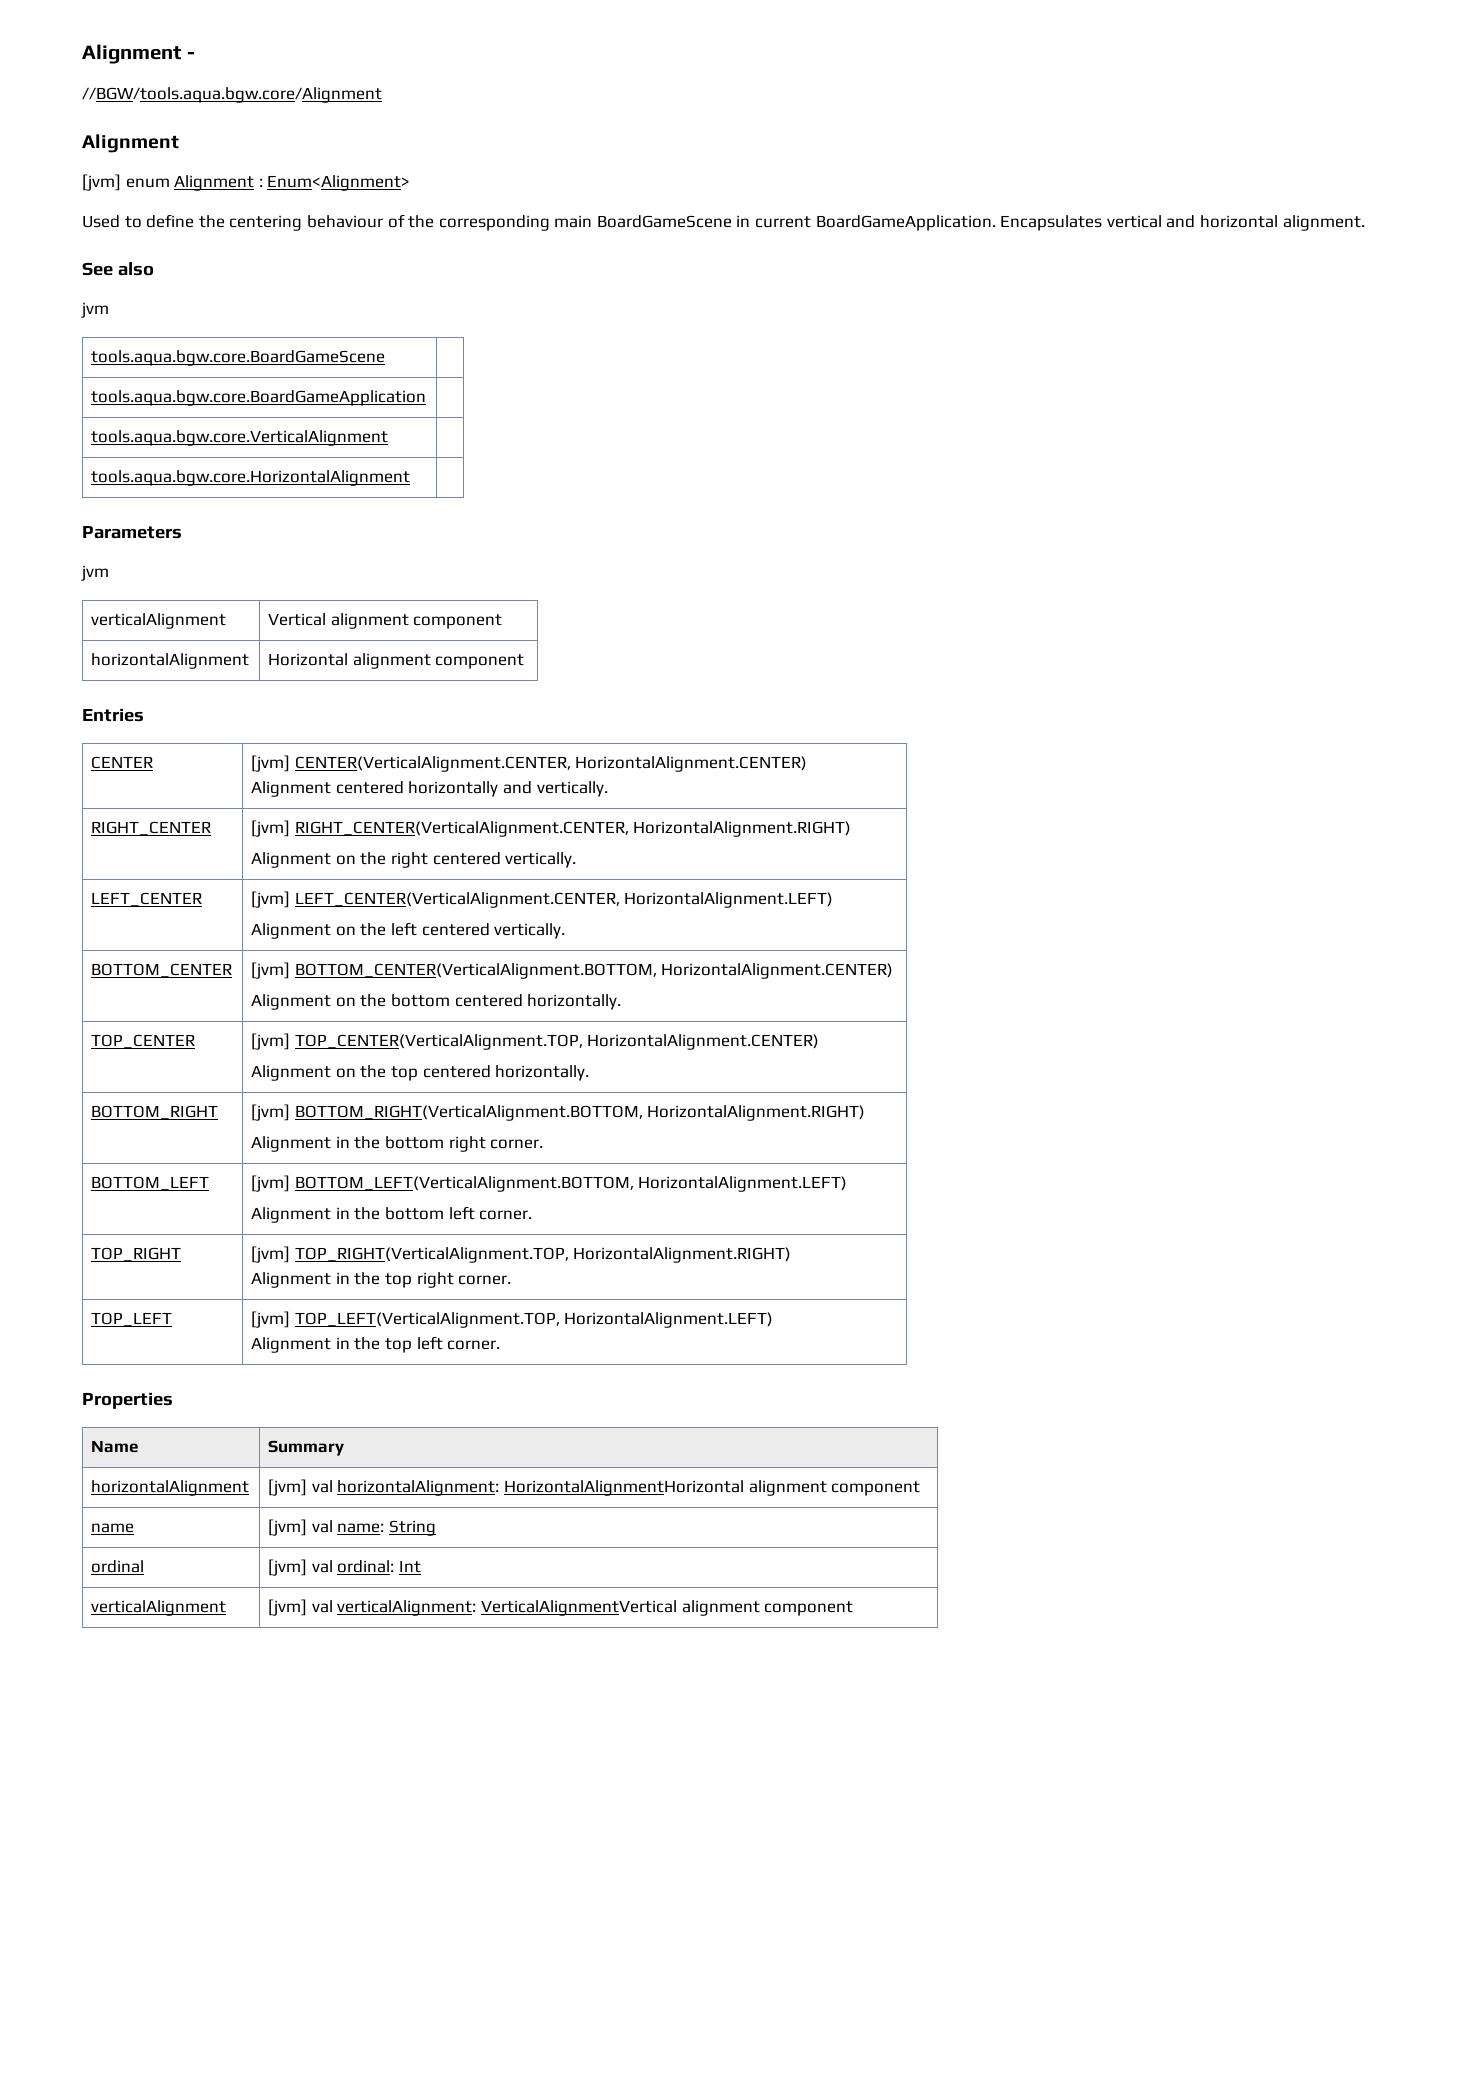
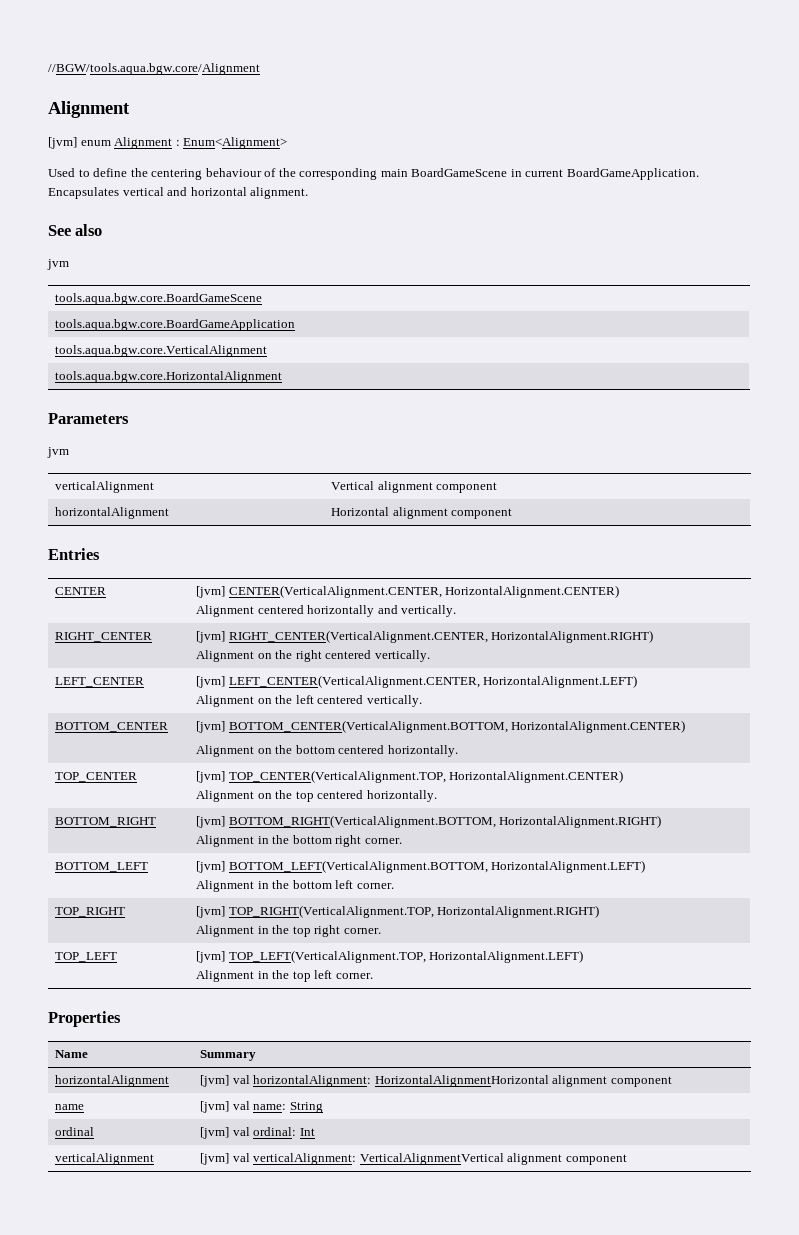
- Alignment -

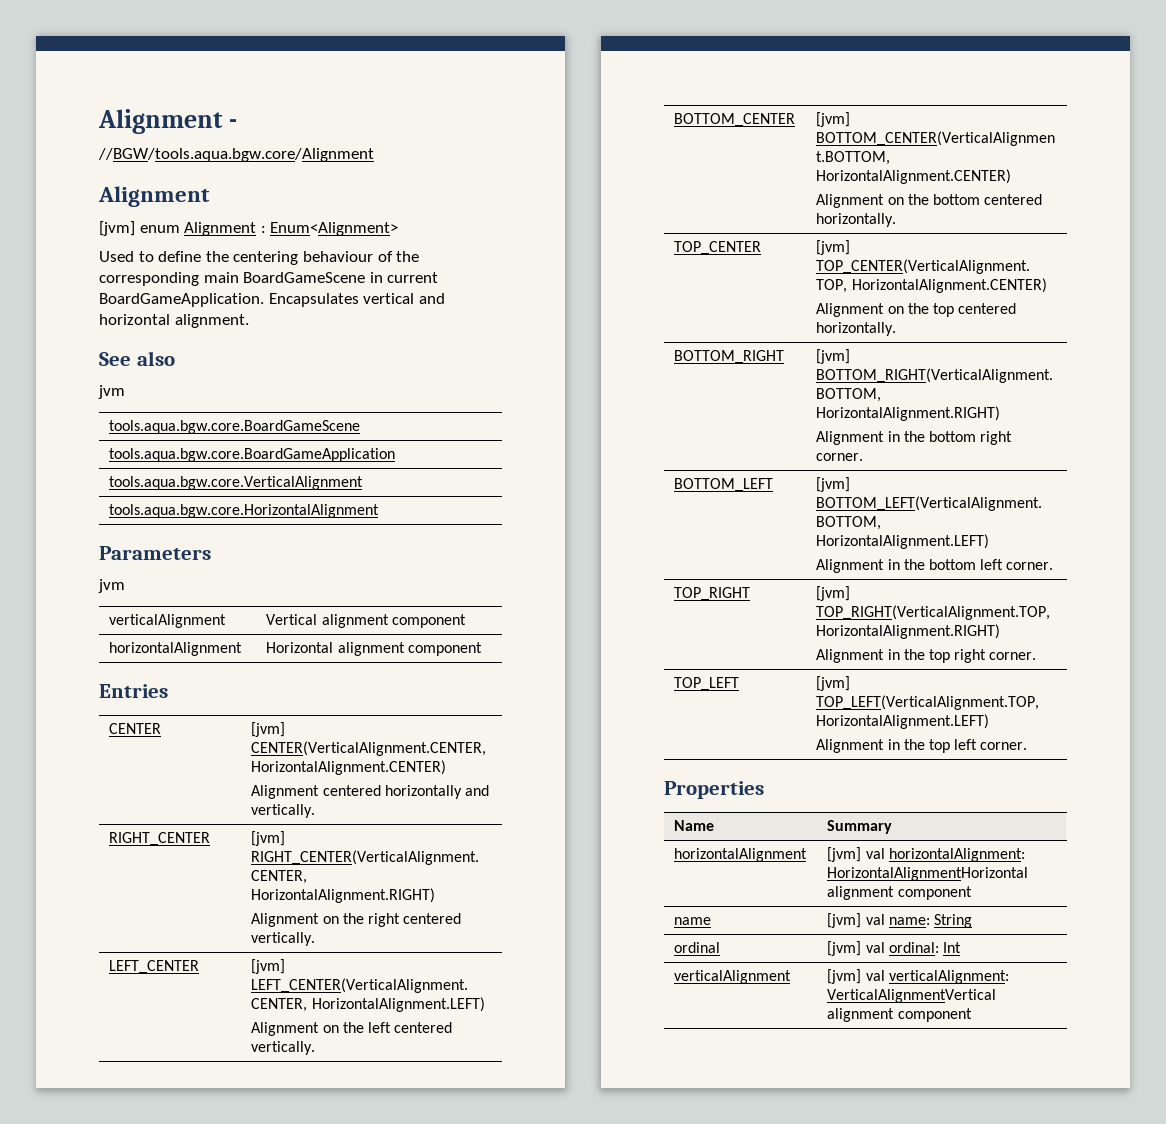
+ Alignment -

